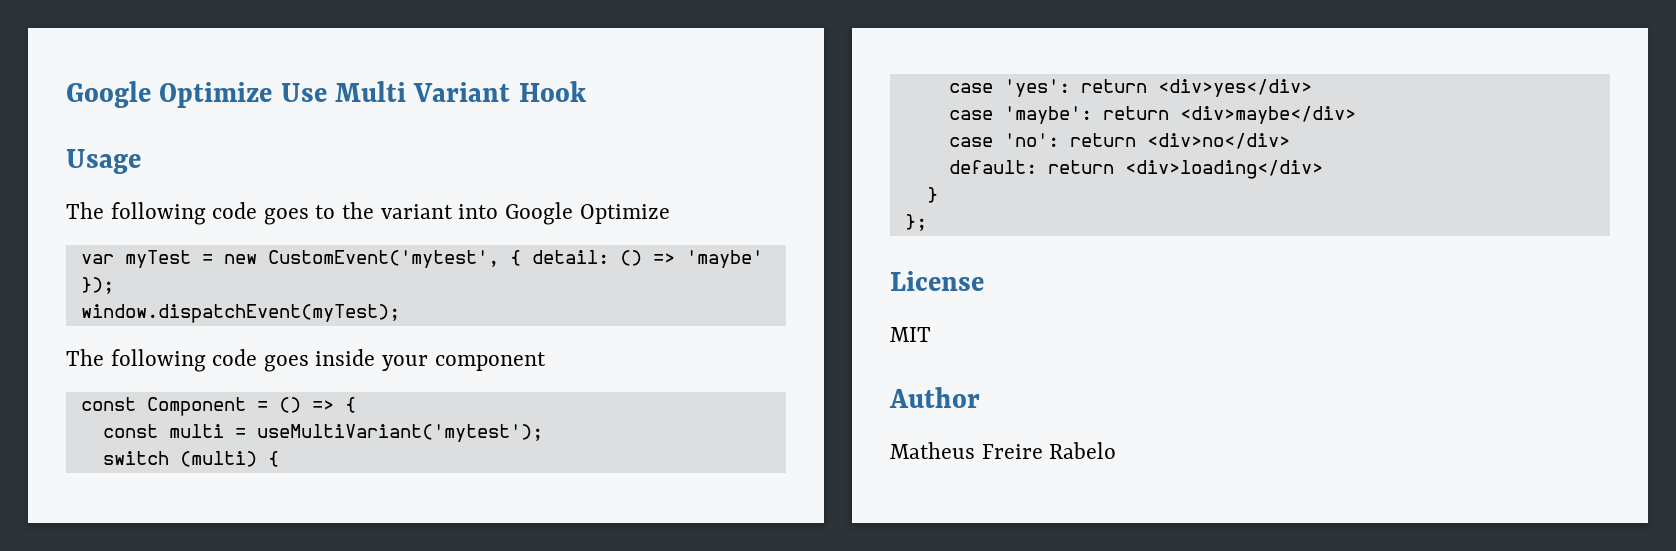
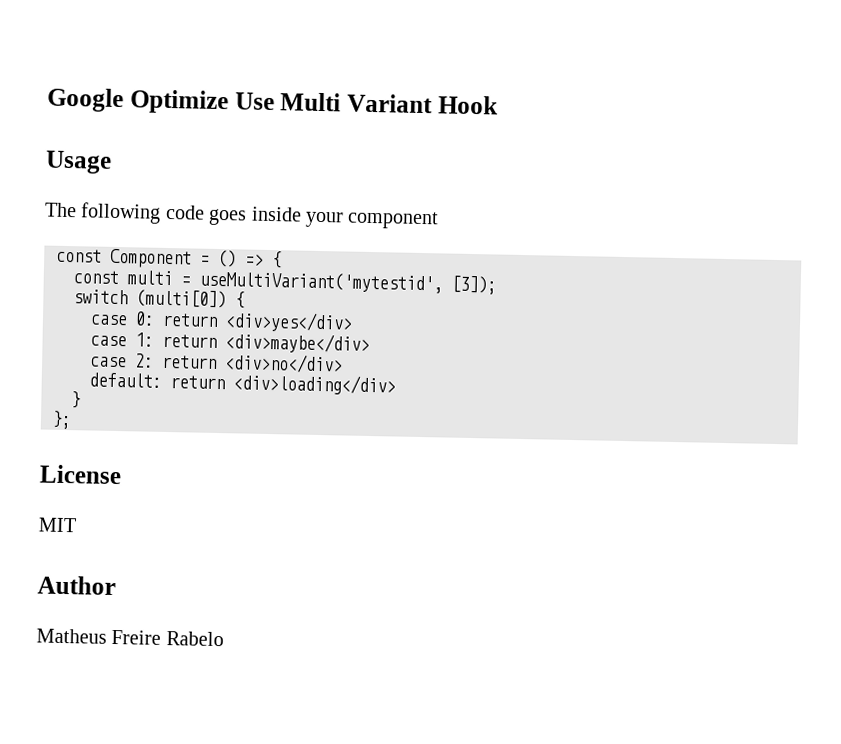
- The following code goes to the variant into Google Optimize
- var myTest = new CustomEvent('mytest', { detail: () => 'maybe' });
- window.dispatchEvent(myTest);
- const multi = useMultiVariant('mytest');
+ const multi = useMultiVariant('mytestid', [3]);
- switch (multi) {
+ switch (multi[0]) {
- case 'yes': return <div>yes</div>
+ case 0: return <div>yes</div>
- case 'maybe': return <div>maybe</div>
+ case 1: return <div>maybe</div>
- case 'no': return <div>no</div>
+ case 2: return <div>no</div>

